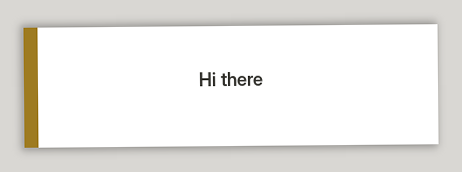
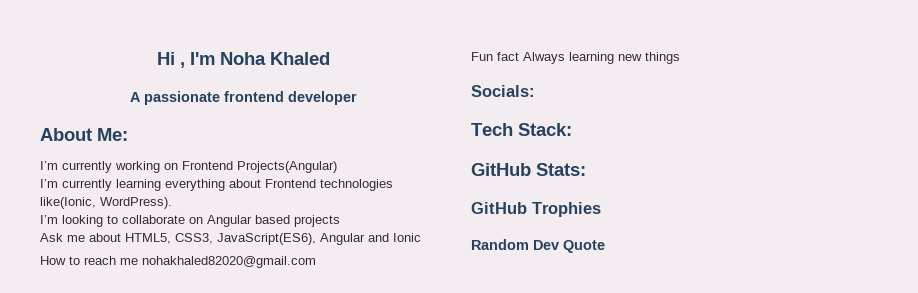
- Hi there
+ Hi , I'm Noha Khaled
+ A passionate frontend developer
+ About Me:
+ I’m currently working on Frontend Projects(Angular)
+ I’m currently learning everything about Frontend technologies like(Ionic, WordPress).
+ I’m looking to collaborate on Angular based projects
+ Ask me about HTML5, CSS3, JavaScript(ES6), Angular and Ionic
+ How to reach me nohakhaled82020@gmail.com
+ Fun fact Always learning new things
+ Socials:
+ Tech Stack:
+ GitHub Stats:
+ GitHub Trophies
+ Random Dev Quote

